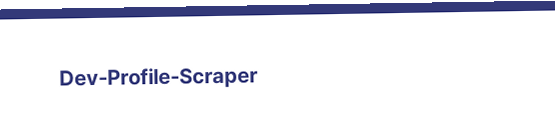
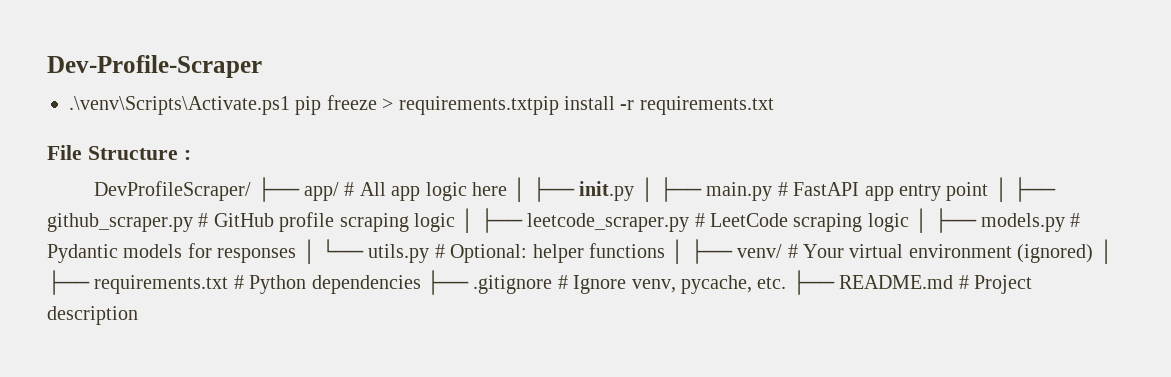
+ .\venv\Scripts\Activate.ps1 pip freeze > requirements.txtpip install -r requirements.txt
+ File Structure :
+ DevProfileScraper/ ├── app/ # All app logic here │ ├── init.py │ ├── main.py # FastAPI app entry point │ ├── github_scraper.py # GitHub profile scraping logic │ ├── leetcode_scraper.py # LeetCode scraping logic │ ├── models.py # Pydantic models for responses │ └── utils.py # Optional: helper functions │ ├── venv/ # Your virtual environment (ignored) │ ├── requirements.txt # Python dependencies ├── .gitignore # Ignore venv, pycache, etc. ├── README.md # Project description

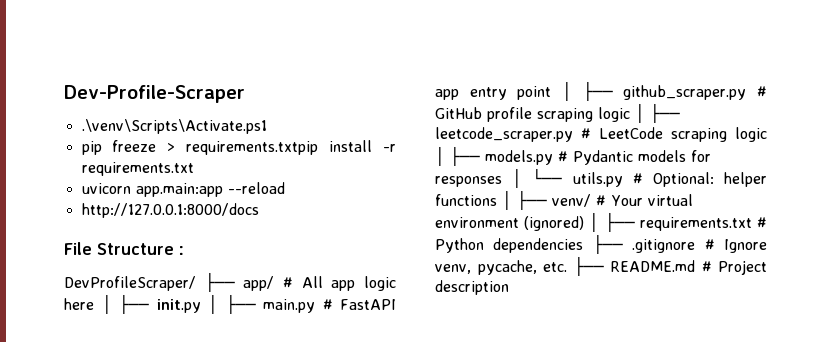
- .\venv\Scripts\Activate.ps1 pip freeze > requirements.txtpip install -r requirements.txt
+ .\venv\Scripts\Activate.ps1
+ pip freeze > requirements.txtpip install -r requirements.txt
+ uvicorn app.main:app --reload
+ http://127.0.0.1:8000/docs

